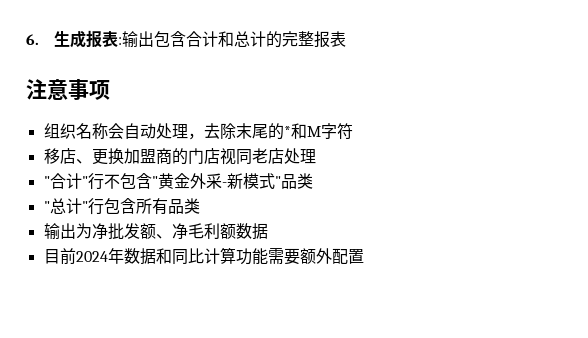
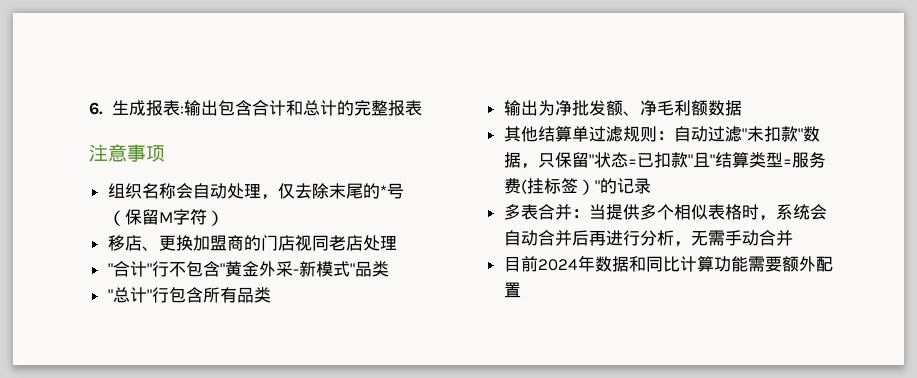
- 组织名称会自动处理，去除末尾的*和M字符
+ 组织名称会自动处理，仅去除末尾的*号（保留M字符）
+ 其他结算单过滤规则：自动过滤"未扣款"数据，只保留"状态=已扣款"且"结算类型=服务费(挂标签）"的记录
+ 多表合并：当提供多个相似表格时，系统会自动合并后再进行分析，无需手动合并

